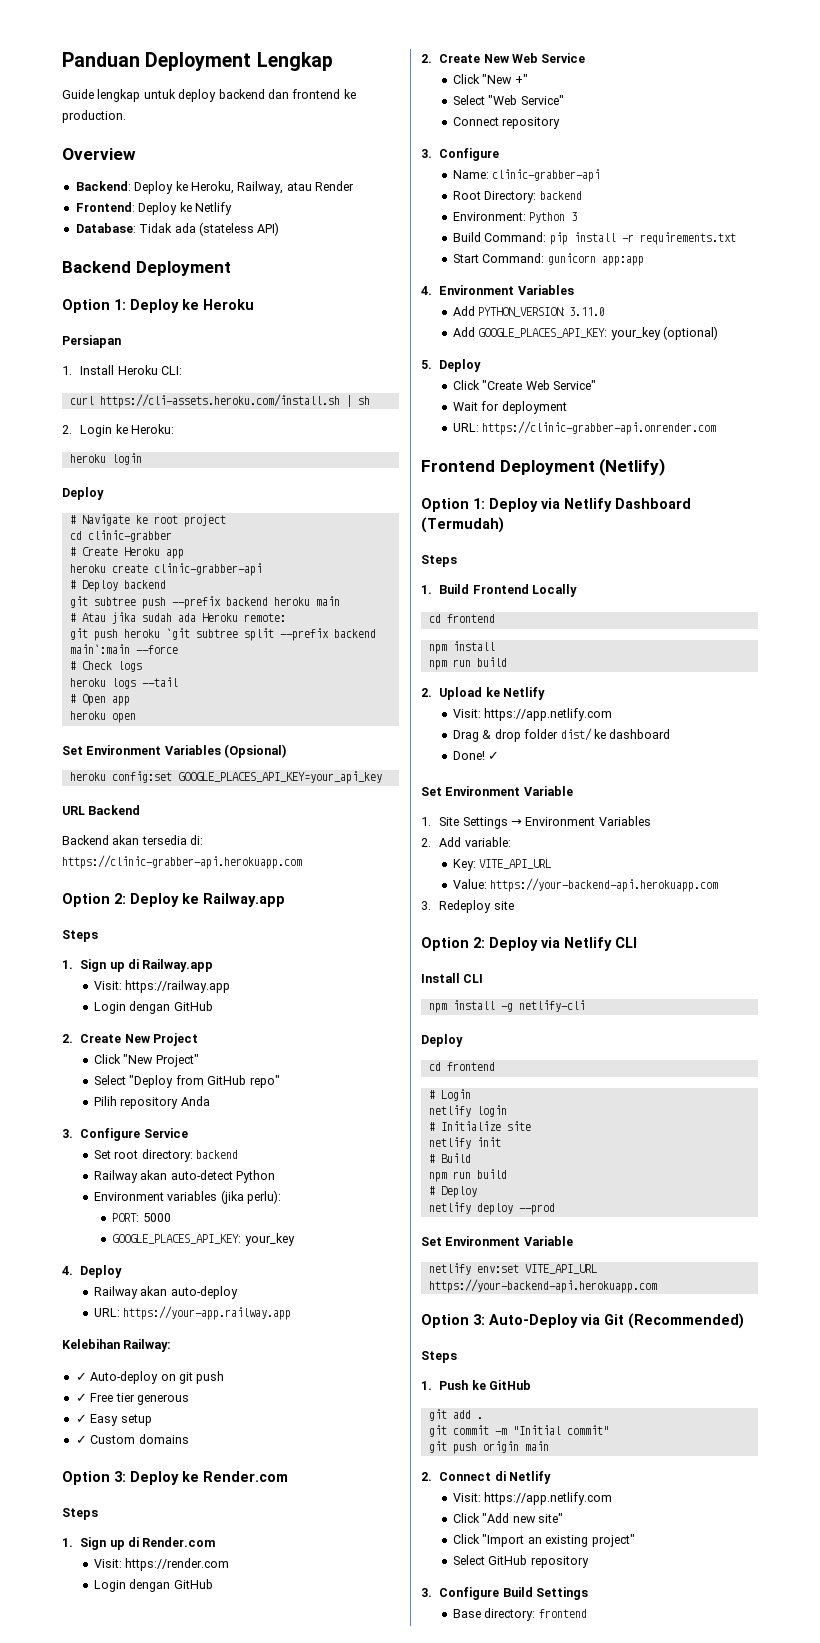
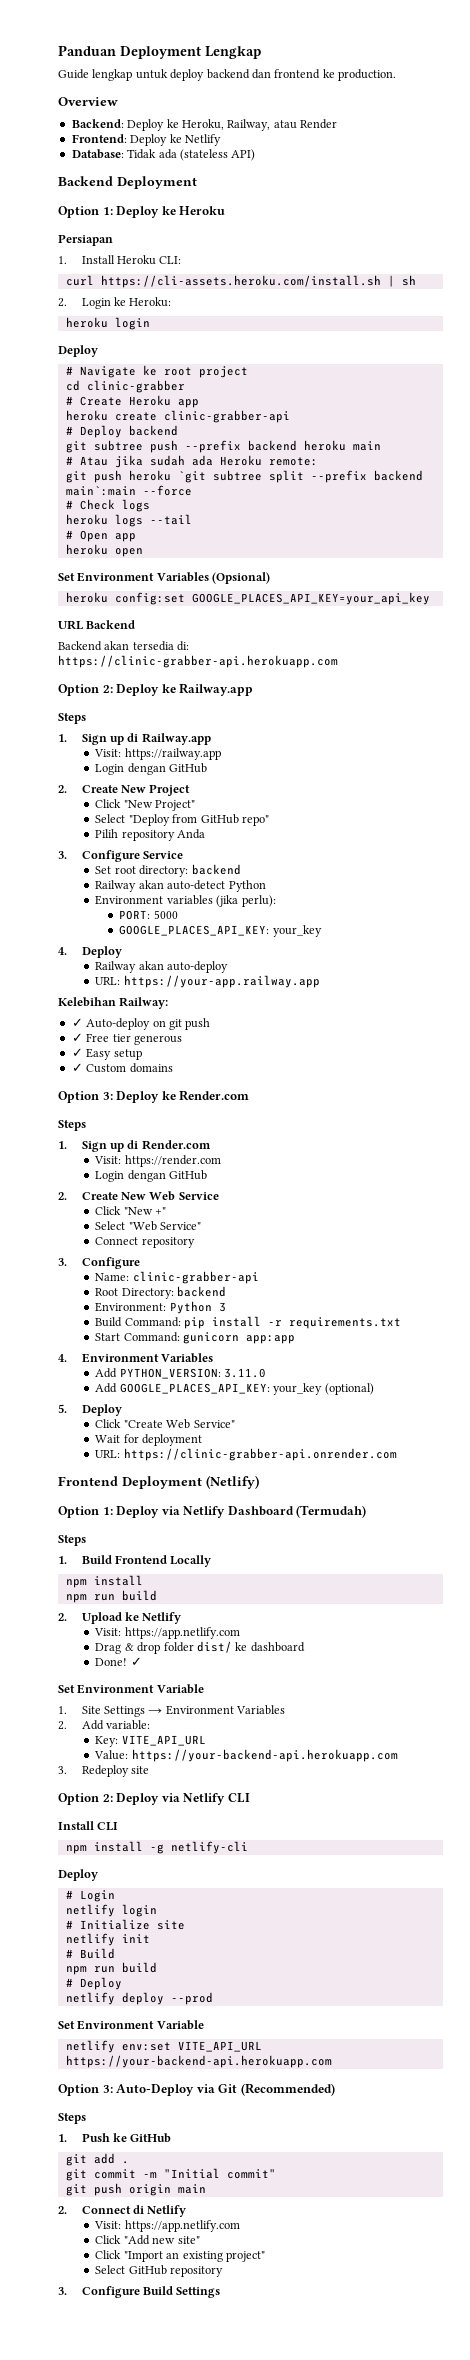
  1. Build Frontend Locally
- cd frontend
  npm install -g netlify-cli
  Deploy
- cd frontend
- Base directory: frontend

